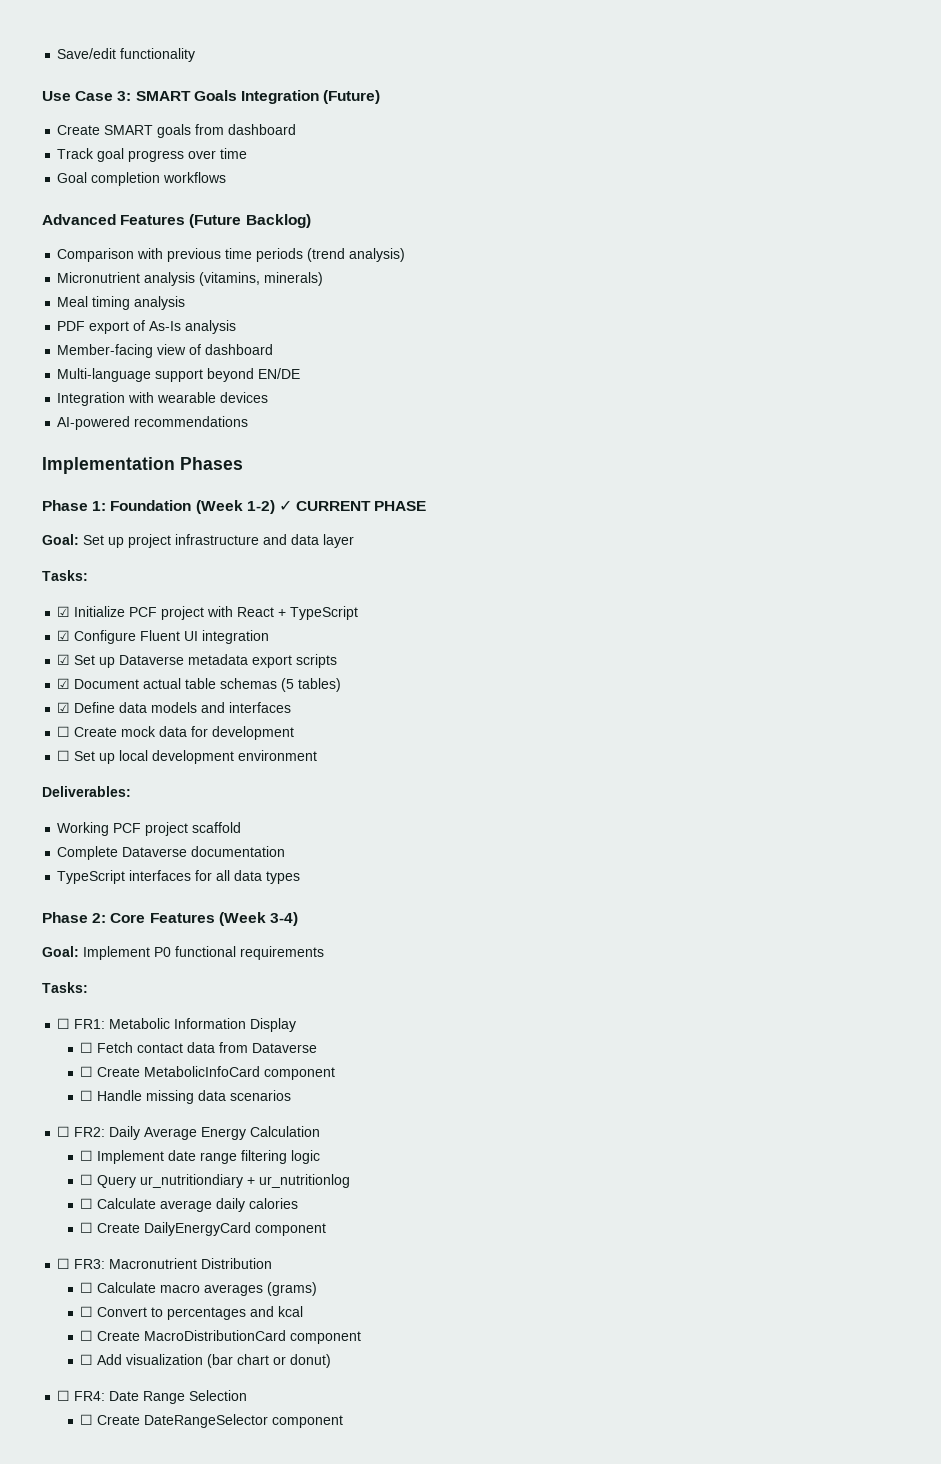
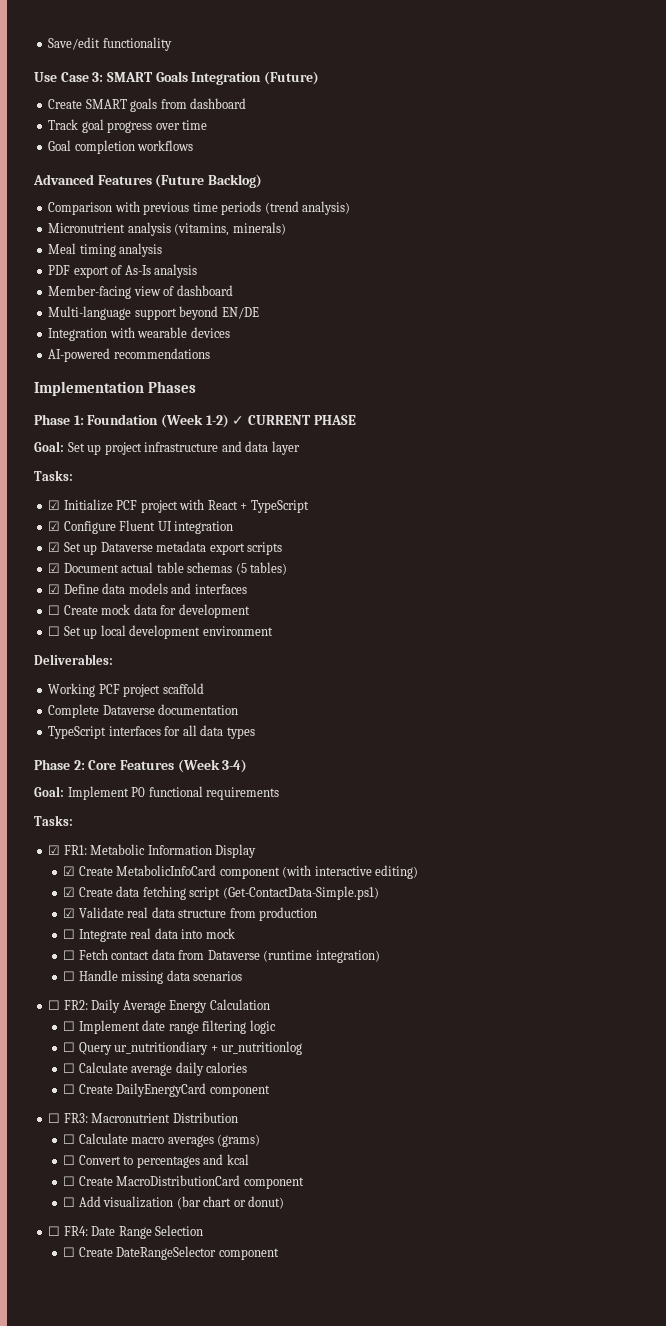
- ☐ FR1: Metabolic Information Display
+ ☑ FR1: Metabolic Information Display
+ ☑ Create MetabolicInfoCard component (with interactive editing)
+ ☑ Create data fetching script (Get-ContactData-Simple.ps1)
+ ☑ Validate real data structure from production
+ ☐ Integrate real data into mock
- ☐ Fetch contact data from Dataverse
- ☐ Create MetabolicInfoCard component
+ ☐ Fetch contact data from Dataverse (runtime integration)

